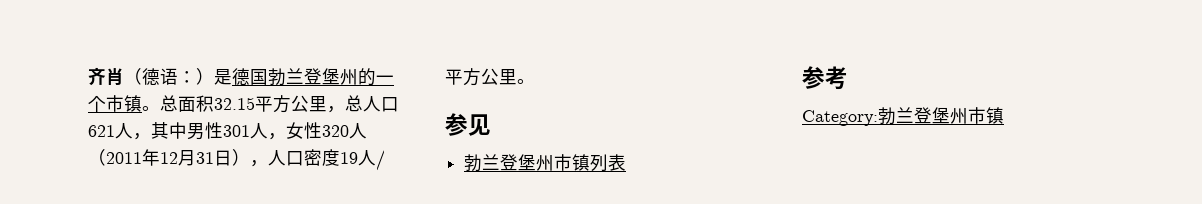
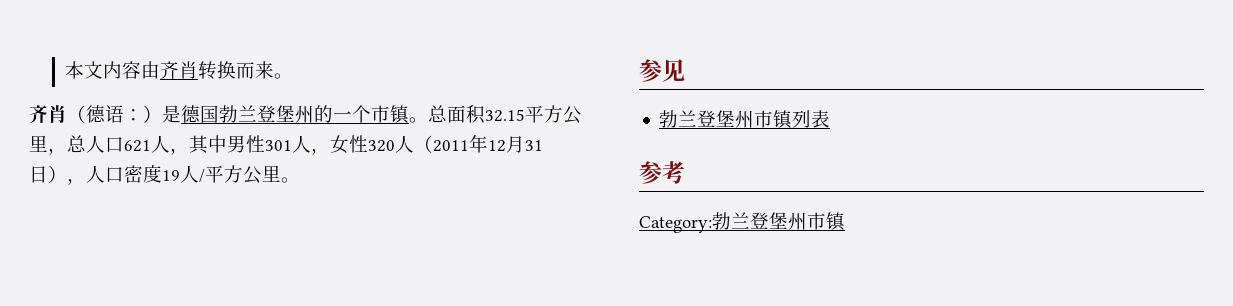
+ 本文内容由齐肖转换而来。

